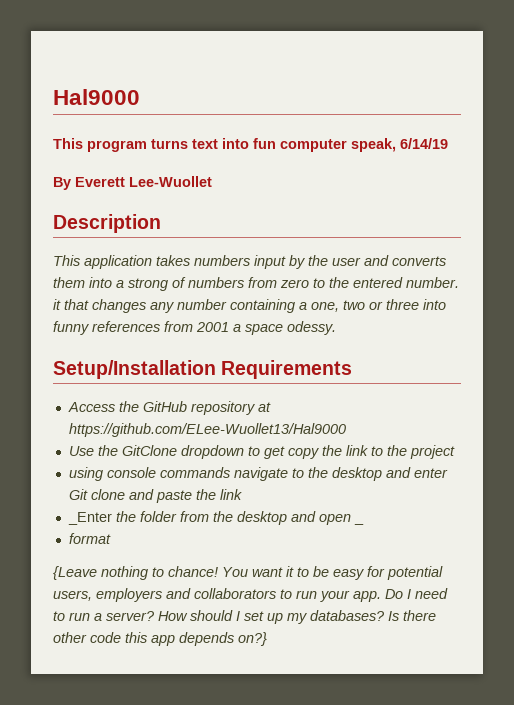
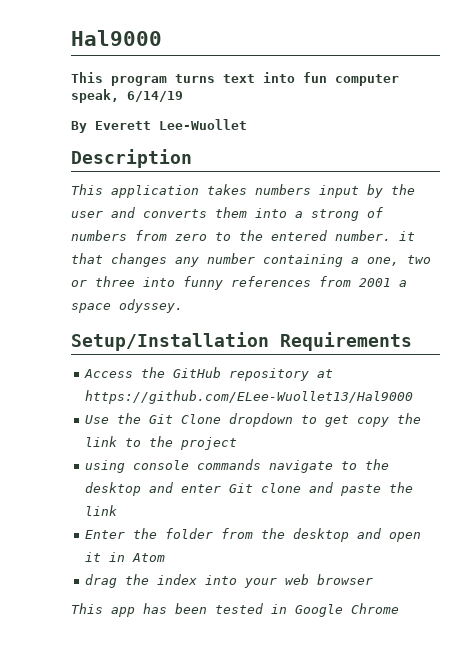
- This application takes numbers input by the user and converts them into a strong of numbers from zero to the entered number. it that changes any number containing a one, two or three into funny references from 2001 a space odessy.
+ This application takes numbers input by the user and converts them into a strong of numbers from zero to the entered number. it that changes any number containing a one, two or three into funny references from 2001 a space odyssey.
- Use the GitClone dropdown to get copy the link to the project
+ Use the Git Clone dropdown to get copy the link to the project
- _Enter the folder from the desktop and open _
- format
- {Leave nothing to chance! You want it to be easy for potential users, employers and collaborators to run your app. Do I need to run a server? How should I set up my databases? Is there other code this app depends on?}
+ Enter the folder from the desktop and open it in Atom
+ drag the index into your web browser
+ This app has been tested in Google Chrome

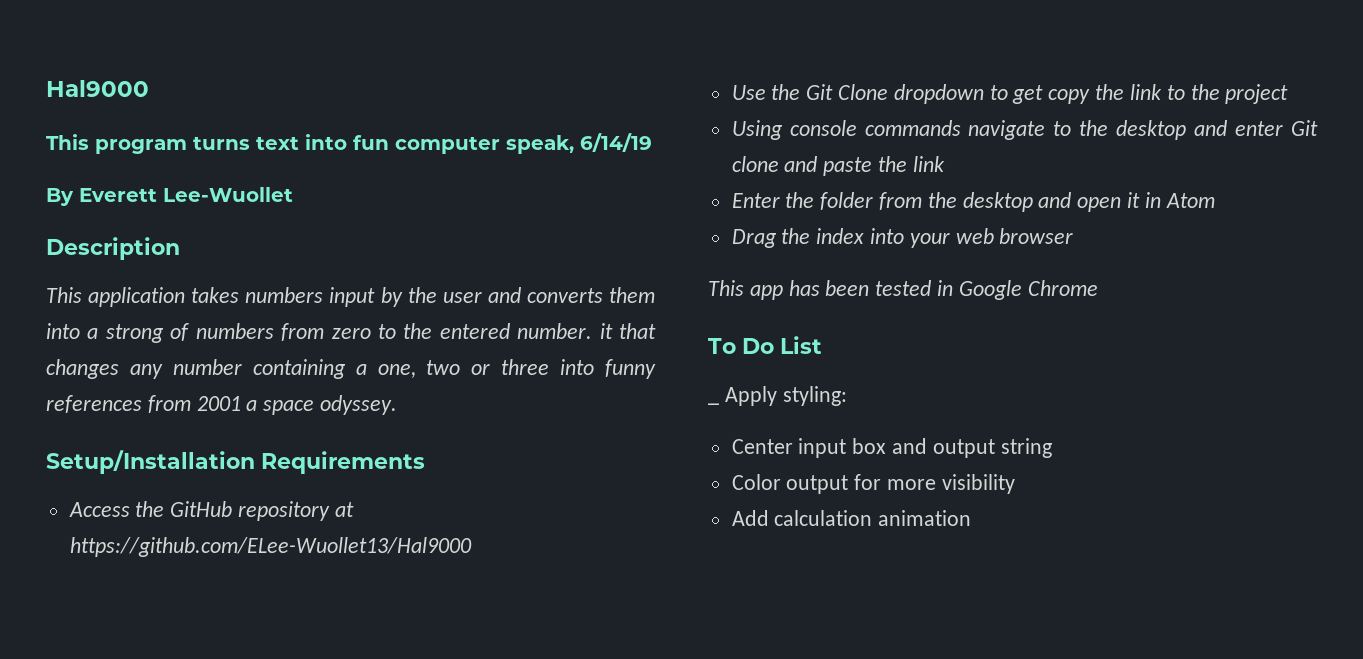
- using console commands navigate to the desktop and enter Git clone and paste the link
+ Using console commands navigate to the desktop and enter Git clone and paste the link
- drag the index into your web browser
+ Drag the index into your web browser
+ To Do List
+ _ Apply styling:
+ Center input box and output string
+ Color output for more visibility
+ Add calculation animation

